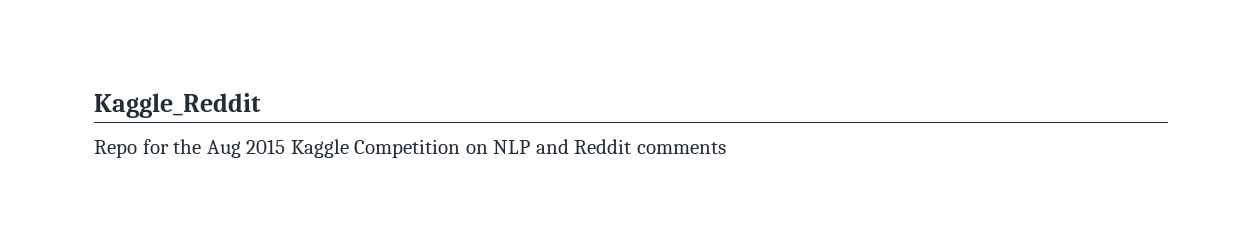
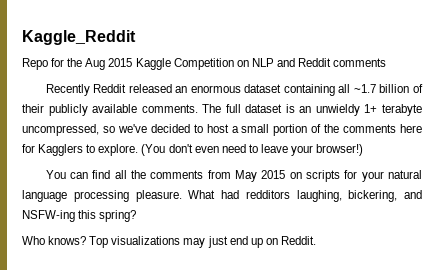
+ Recently Reddit released an enormous dataset containing all ~1.7 billion of their publicly available comments. The full dataset is an unwieldy 1+ terabyte uncompressed, so we've decided to host a small portion of the comments here for Kagglers to explore. (You don't even need to leave your browser!)
+ You can find all the comments from May 2015 on scripts for your natural language processing pleasure. What had redditors laughing, bickering, and NSFW-ing this spring?
+ Who knows? Top visualizations may just end up on Reddit.

